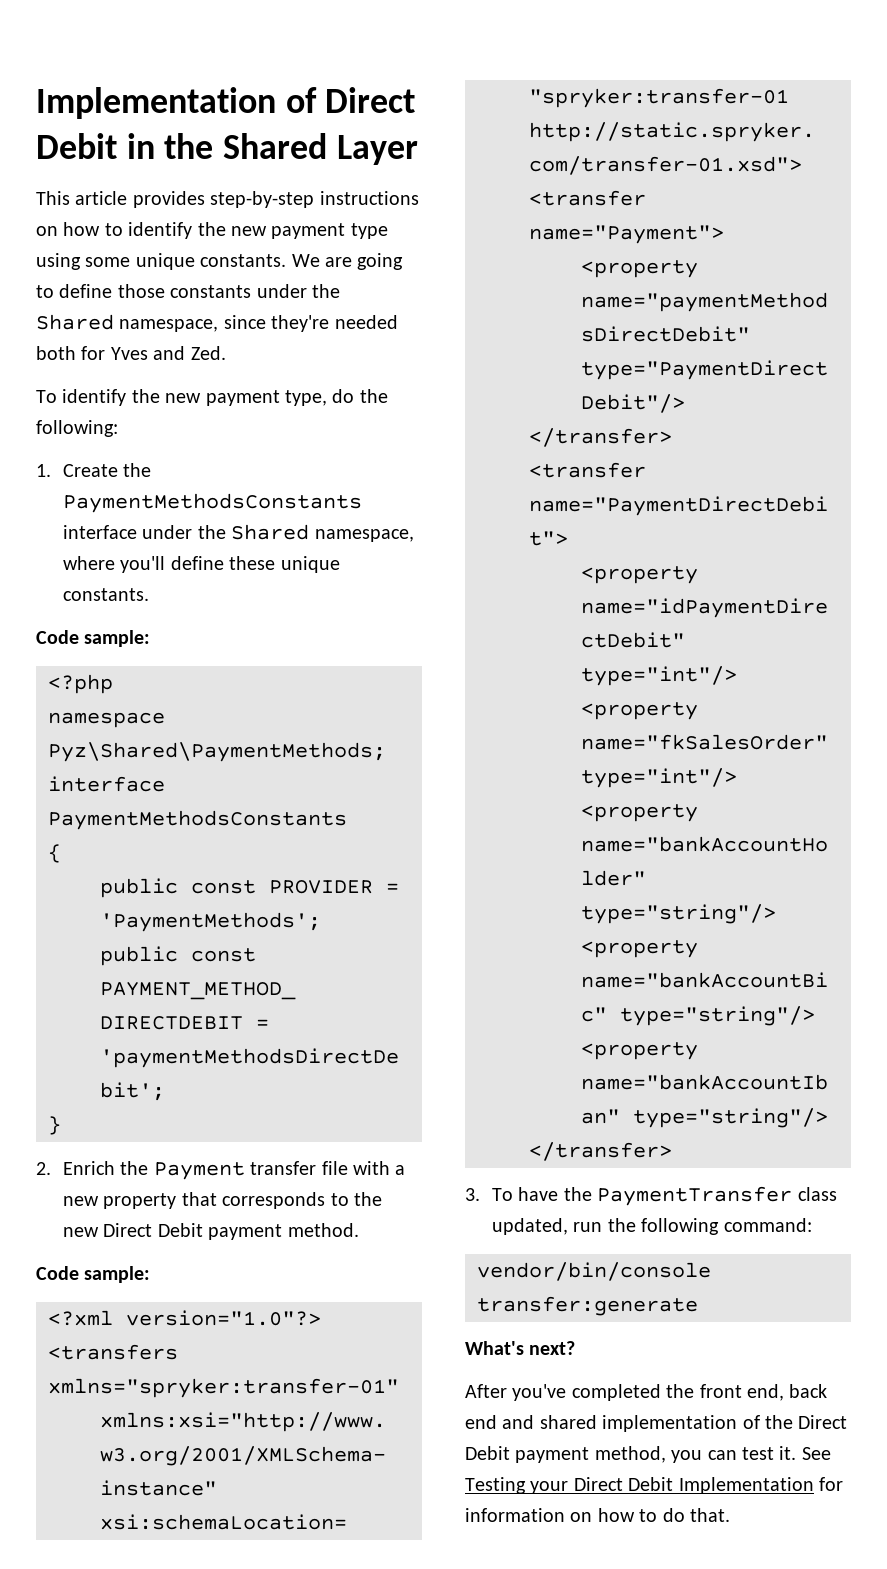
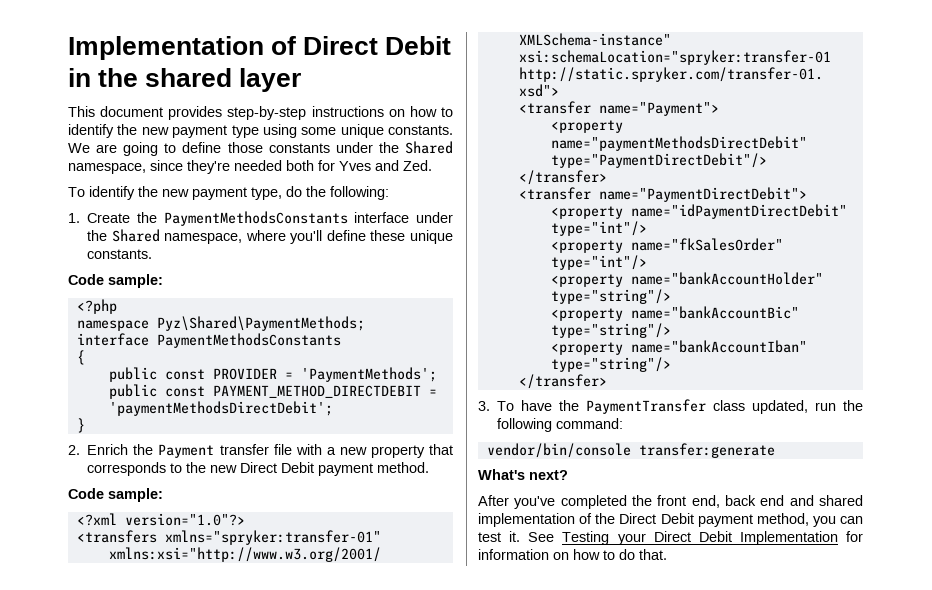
- Implementation of Direct Debit in the Shared Layer
+ Implementation of Direct Debit in the shared layer
- This article provides step-by-step instructions on how to identify the new payment type using some unique constants.
+ This document provides step-by-step instructions on how to identify the new payment type using some unique constants.

